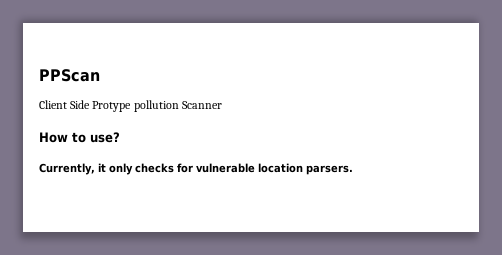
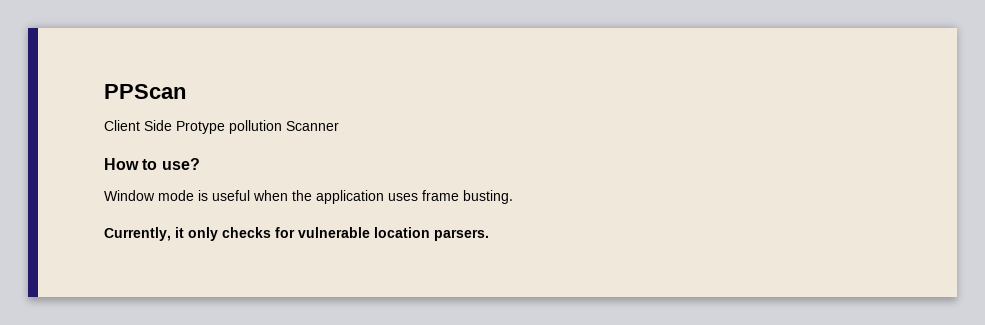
+ Window mode is useful when the application uses frame busting.

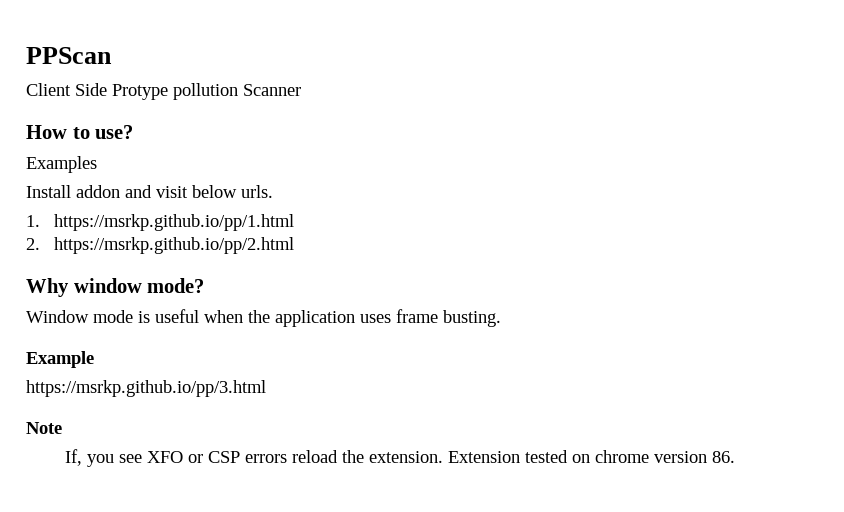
+ Examples
+ Install addon and visit below urls.
+ 1. https://msrkp.github.io/pp/1.html
+ 2. https://msrkp.github.io/pp/2.html
+ Why window mode?
- Currently, it only checks for vulnerable location parsers.
+ Example
+ https://msrkp.github.io/pp/3.html
+ Note
+ If, you see XFO or CSP errors reload the extension. Extension tested on chrome version 86.

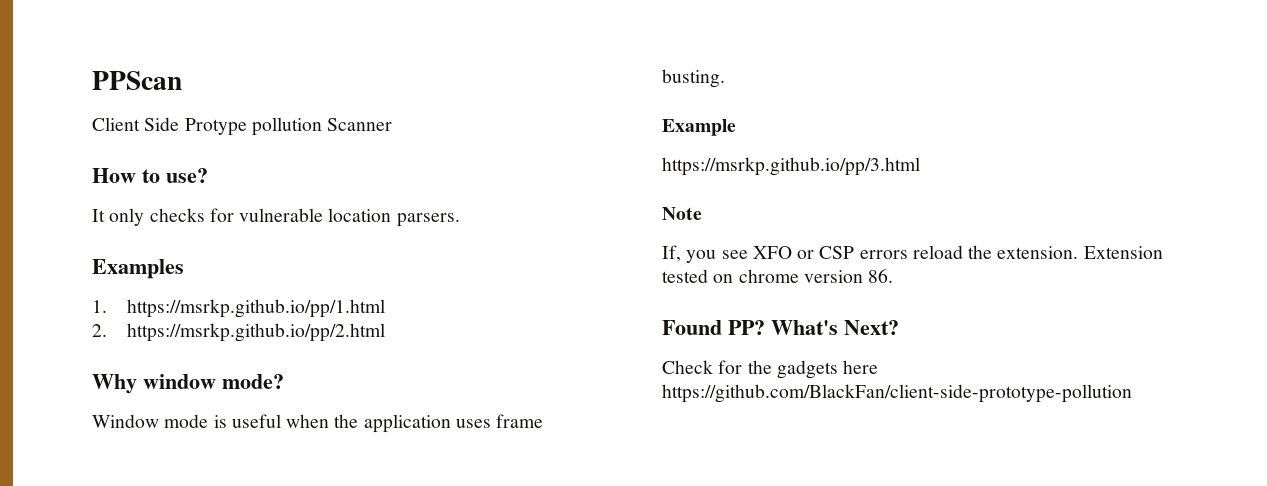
+ It only checks for vulnerable location parsers.
  Examples
- Install addon and visit below urls.
+ Found PP? What's Next?
+ Check for the gadgets here https://github.com/BlackFan/client-side-prototype-pollution

